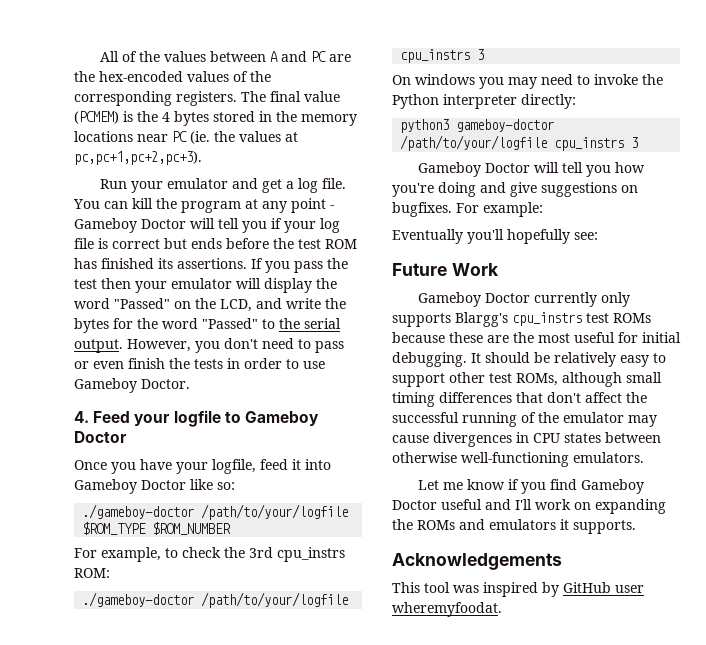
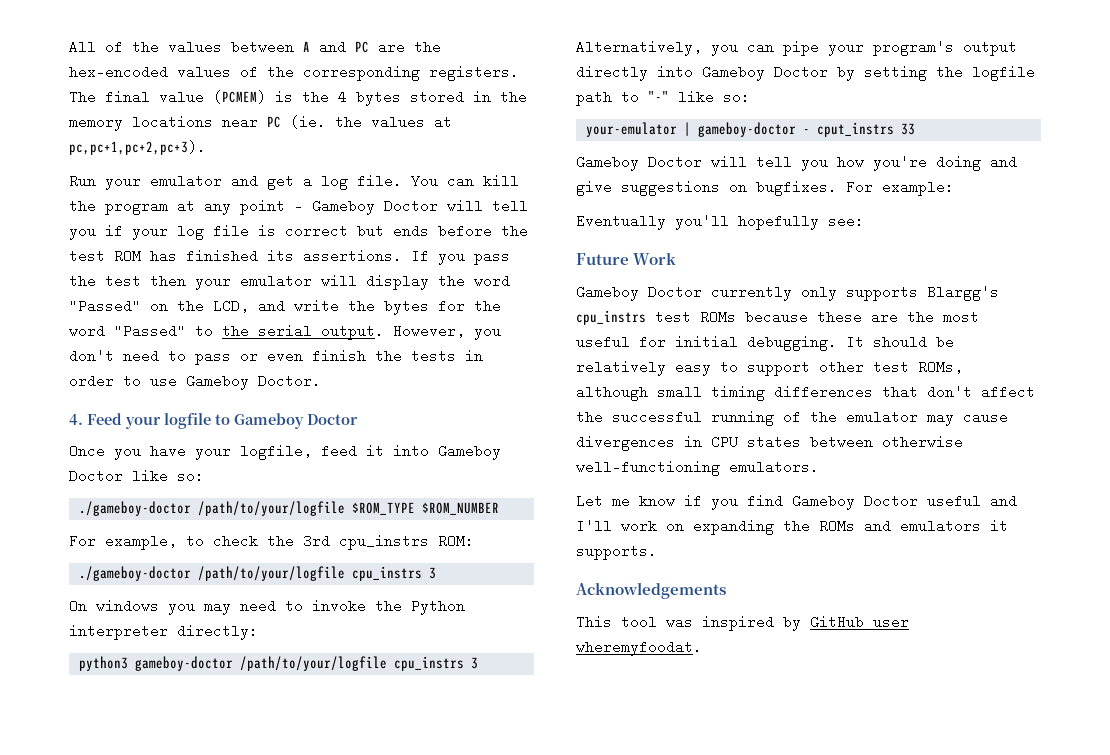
+ Alternatively, you can pipe your program's output directly into Gameboy Doctor by setting the logfile path to "-" like so:
+ your-emulator | gameboy-doctor - cput_instrs 33

